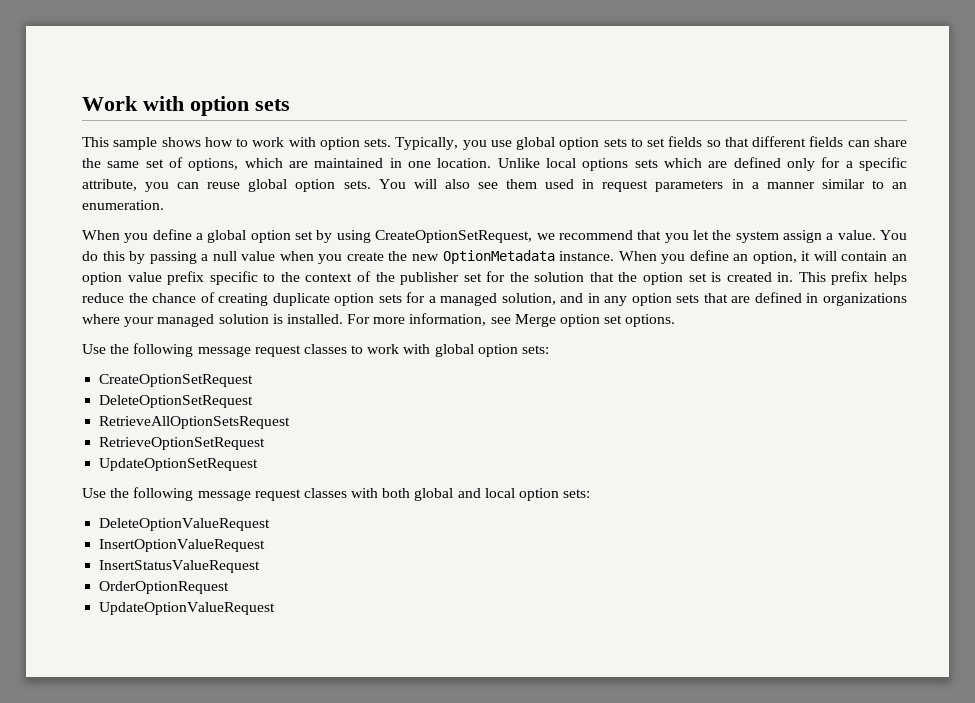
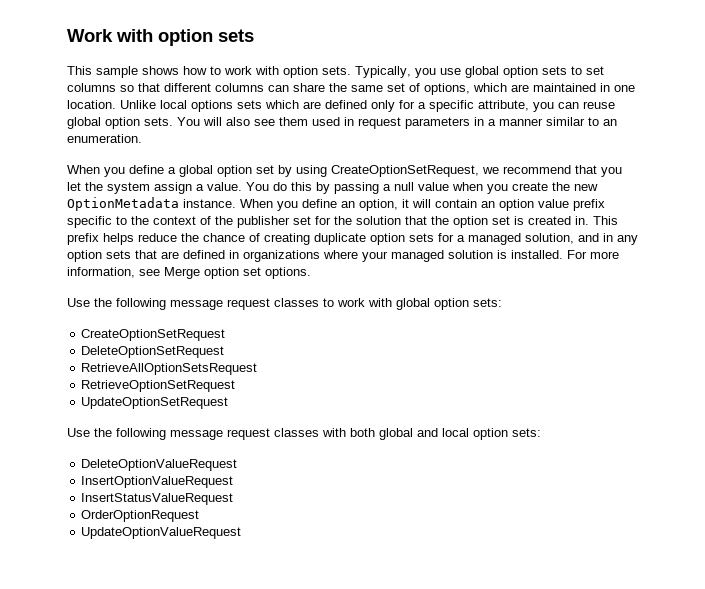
- Typically, you use global option sets to set fields so that different fields can share the same set of options, which are maintained in one location.
+ Typically, you use global option sets to set columns so that different columns can share the same set of options, which are maintained in one location.

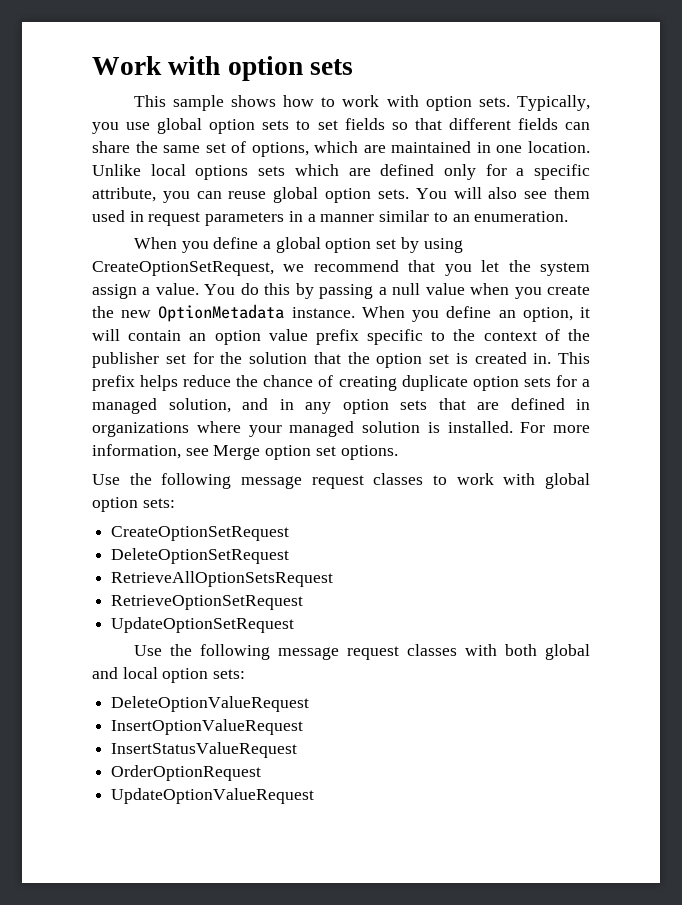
- Typically, you use global option sets to set columns so that different columns can share the same set of options, which are maintained in one location.
+ Typically, you use global option sets to set fields so that different fields can share the same set of options, which are maintained in one location.

